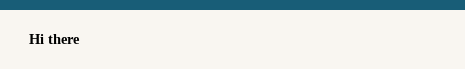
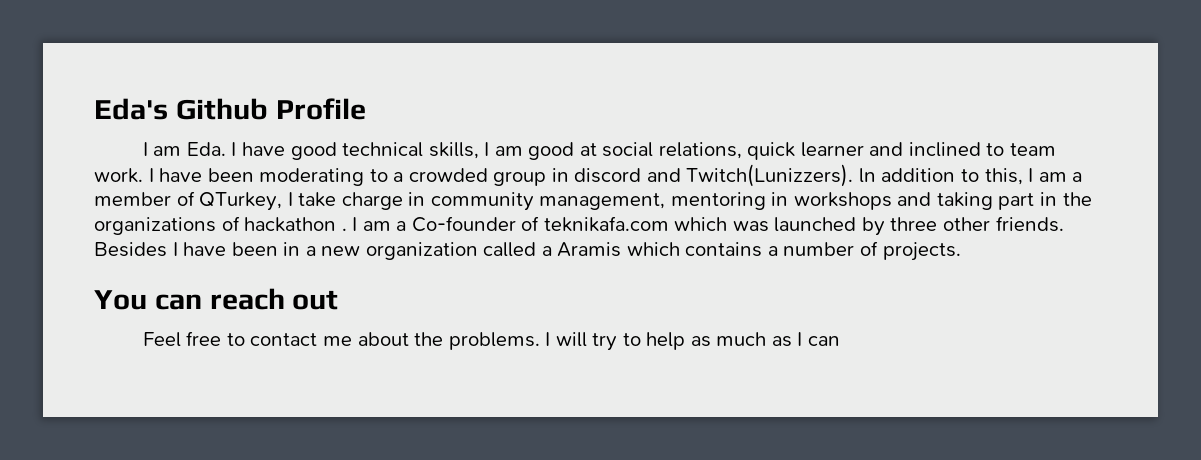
- Hi there
+ Eda's Github Profile
+ I am Eda. I have good technical skills, I am good at social relations, quick learner and inclined to team work. I have been moderating to a crowded group in discord and Twitch(Lunizzers). ln addition to this, I am a member of QTurkey, I take charge in community management, mentoring in workshops and taking part in the organizations of hackathon . I am a Co-founder of teknikafa.com which was launched by three other friends. Besides I have been in a new organization called a Aramis which contains a number of projects.
+ You can reach out
+ Feel free to contact me about the problems. I will try to help as much as I can

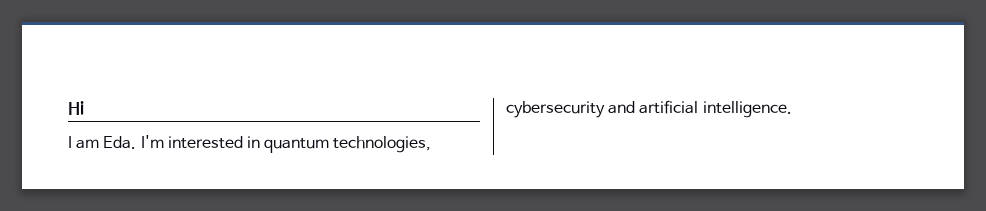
- Eda's Github Profile
+ Hi
- I am Eda. I have good technical skills, I am good at social relations, quick learner and inclined to team work. I have been moderating to a crowded group in discord and Twitch(Lunizzers). ln addition to this, I am a member of QTurkey, I take charge in community management, mentoring in workshops and taking part in the organizations of hackathon . I am a Co-founder of teknikafa.com which was launched by three other friends. Besides I have been in a new organization called a Aramis which contains a number of projects.
- You can reach out
- Feel free to contact me about the problems. I will try to help as much as I can
+ I am Eda. I'm interested in quantum technologies, cybersecurity and artificial intelligence.

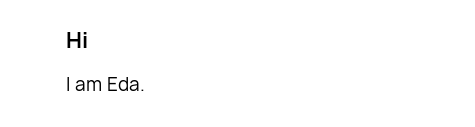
- I am Eda. I'm interested in quantum technologies, cybersecurity and artificial intelligence.
+ I am Eda.

